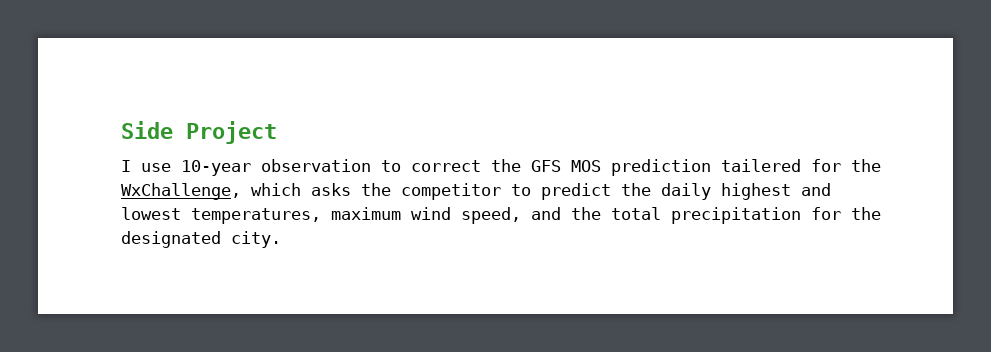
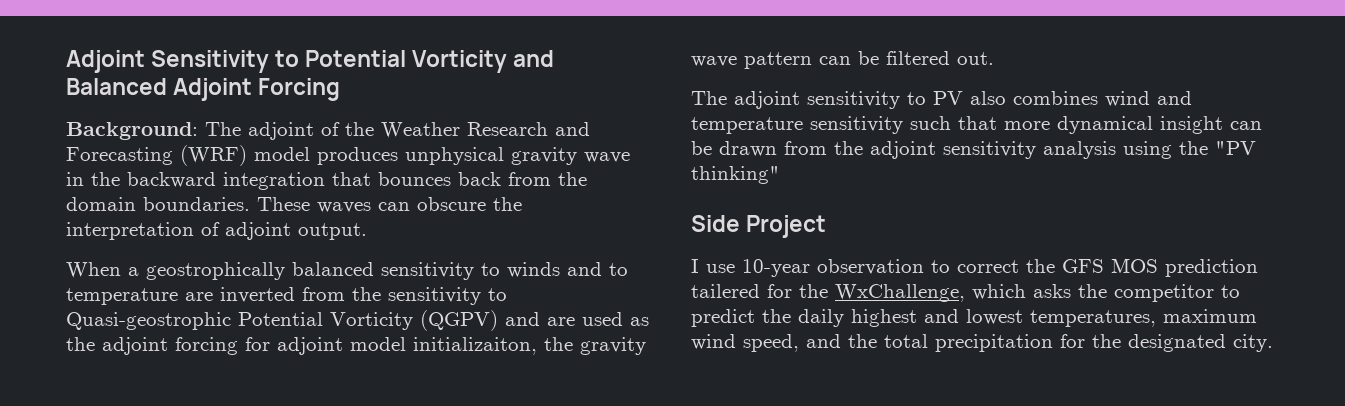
+ Adjoint Sensitivity to Potential Vorticity and Balanced Adjoint Forcing
+ Background: The adjoint of the Weather Research and Forecasting (WRF) model produces unphysical gravity wave in the backward integration that bounces back from the domain boundaries. These waves can obscure the interpretation of adjoint output.
+ When a geostrophically balanced sensitivity to winds and to temperature are inverted from the sensitivity to Quasi-geostrophic Potential Vorticity (QGPV) and are used as the adjoint forcing for adjoint model initializaiton, the gravity wave pattern can be filtered out.
+ The adjoint sensitivity to PV also combines wind and temperature sensitivity such that more dynamical insight can be drawn from the adjoint sensitivity analysis using the "PV thinking"

